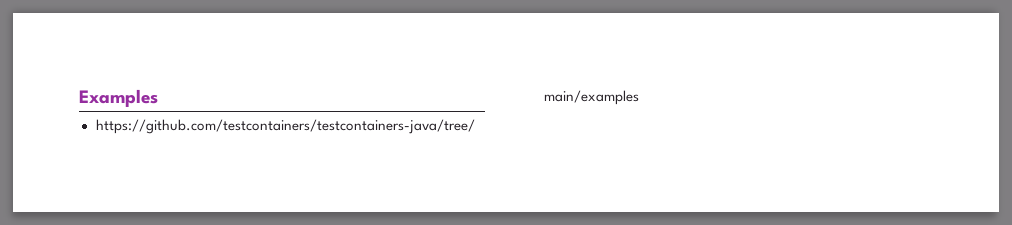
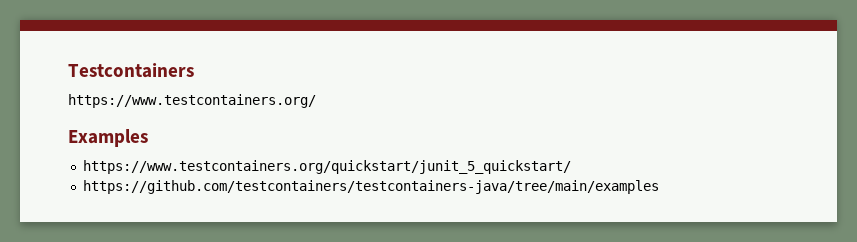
+ Testcontainers
+ https://www.testcontainers.org/
+ https://www.testcontainers.org/quickstart/junit_5_quickstart/

